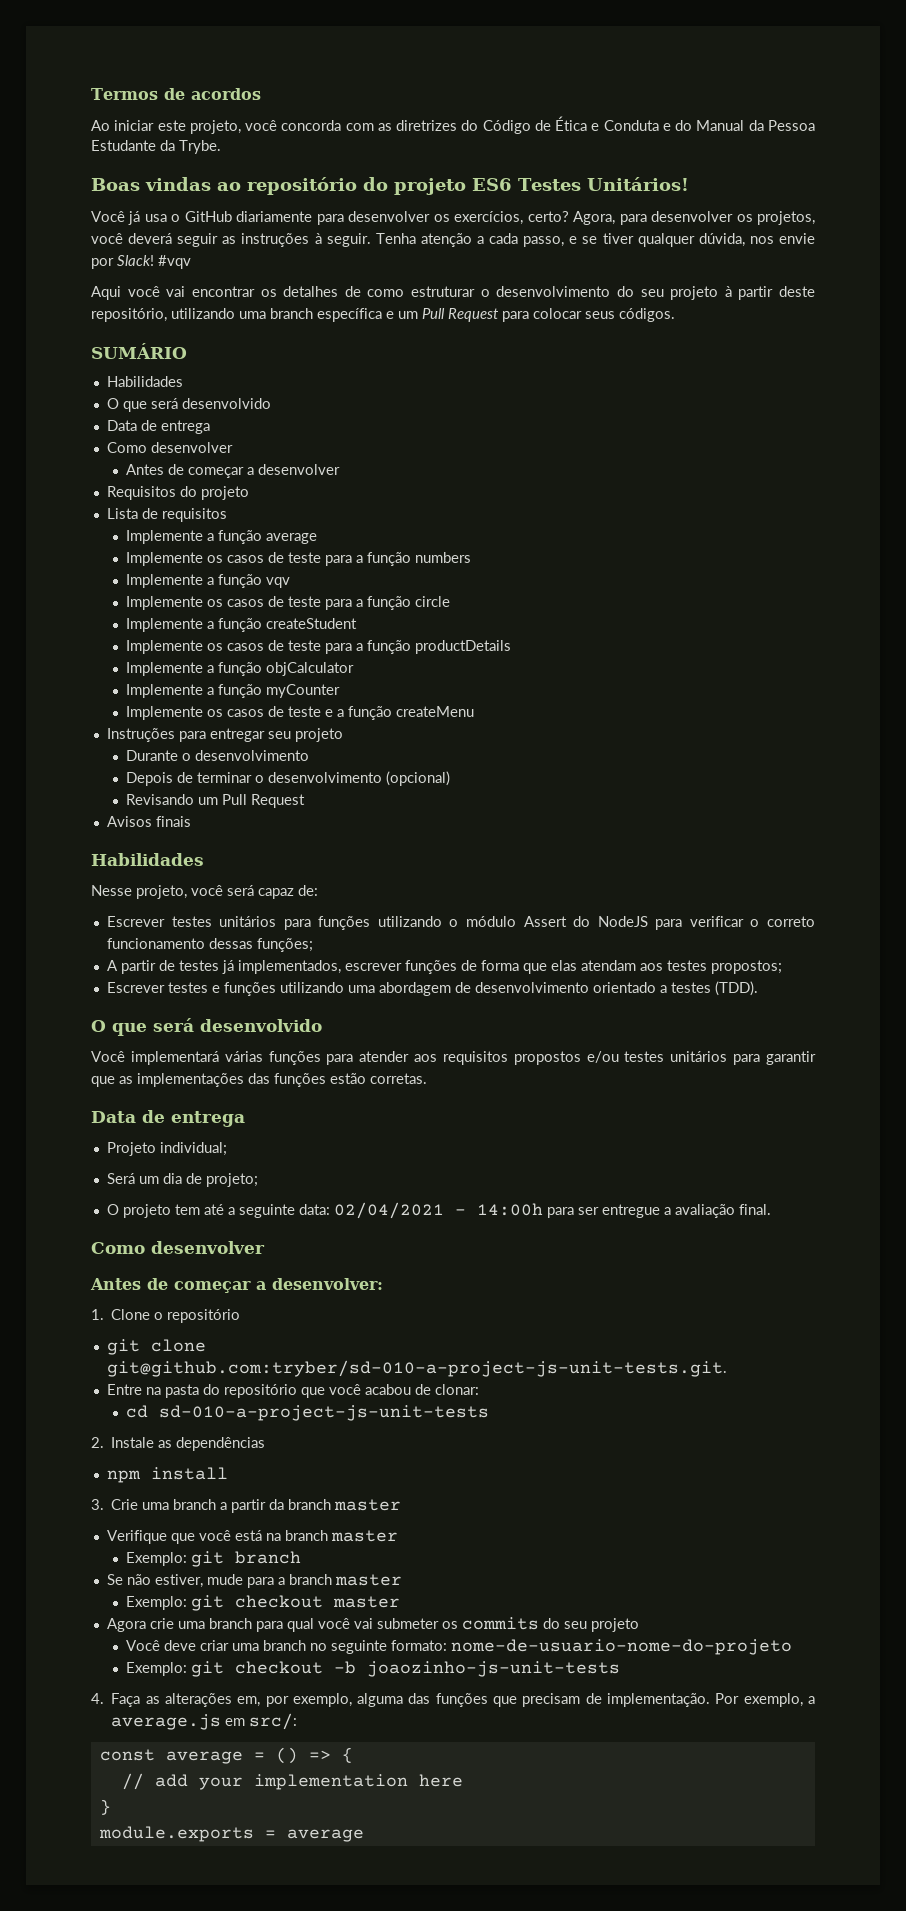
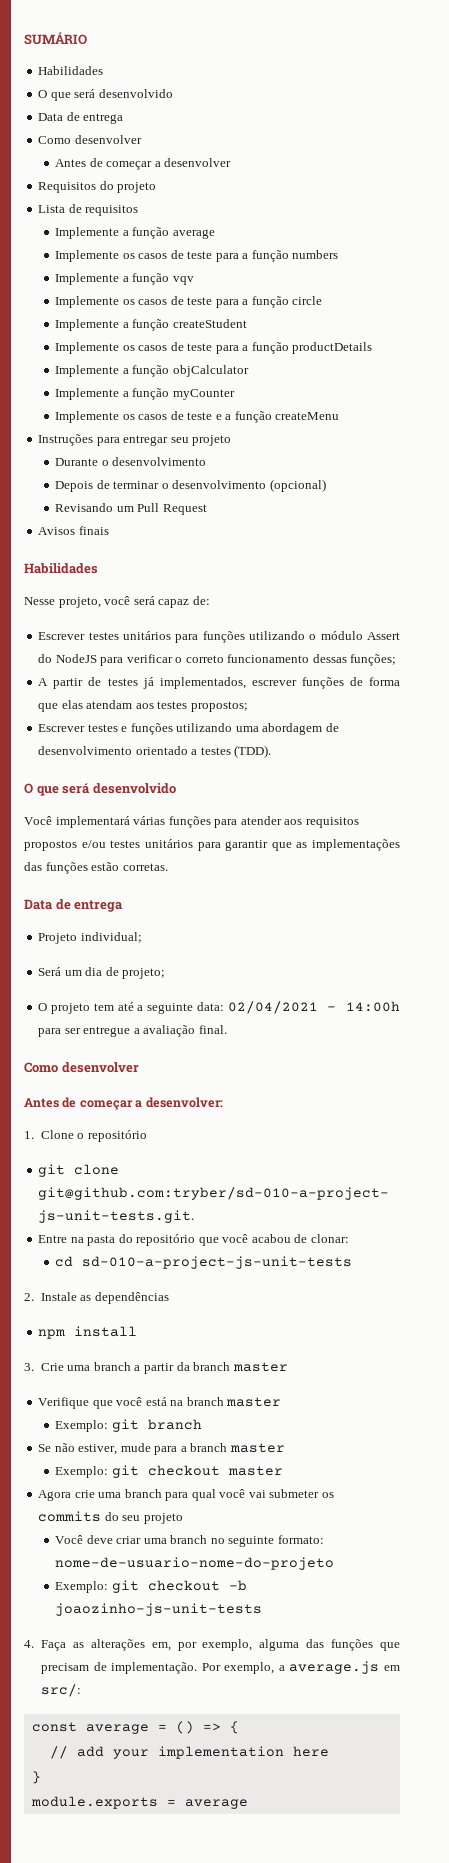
- Termos de acordos
- Ao iniciar este projeto, você concorda com as diretrizes do Código de Ética e Conduta e do Manual da Pessoa Estudante da Trybe.
- Boas vindas ao repositório do projeto ES6 Testes Unitários!
- Você já usa o GitHub diariamente para desenvolver os exercícios, certo? Agora, para desenvolver os projetos, você deverá seguir as instruções à seguir. Tenha atenção a cada passo, e se tiver qualquer dúvida, nos envie por Slack! #vqv
- Aqui você vai encontrar os detalhes de como estruturar o desenvolvimento do seu projeto à partir deste repositório, utilizando uma branch específica e um Pull Request para colocar seus códigos.

